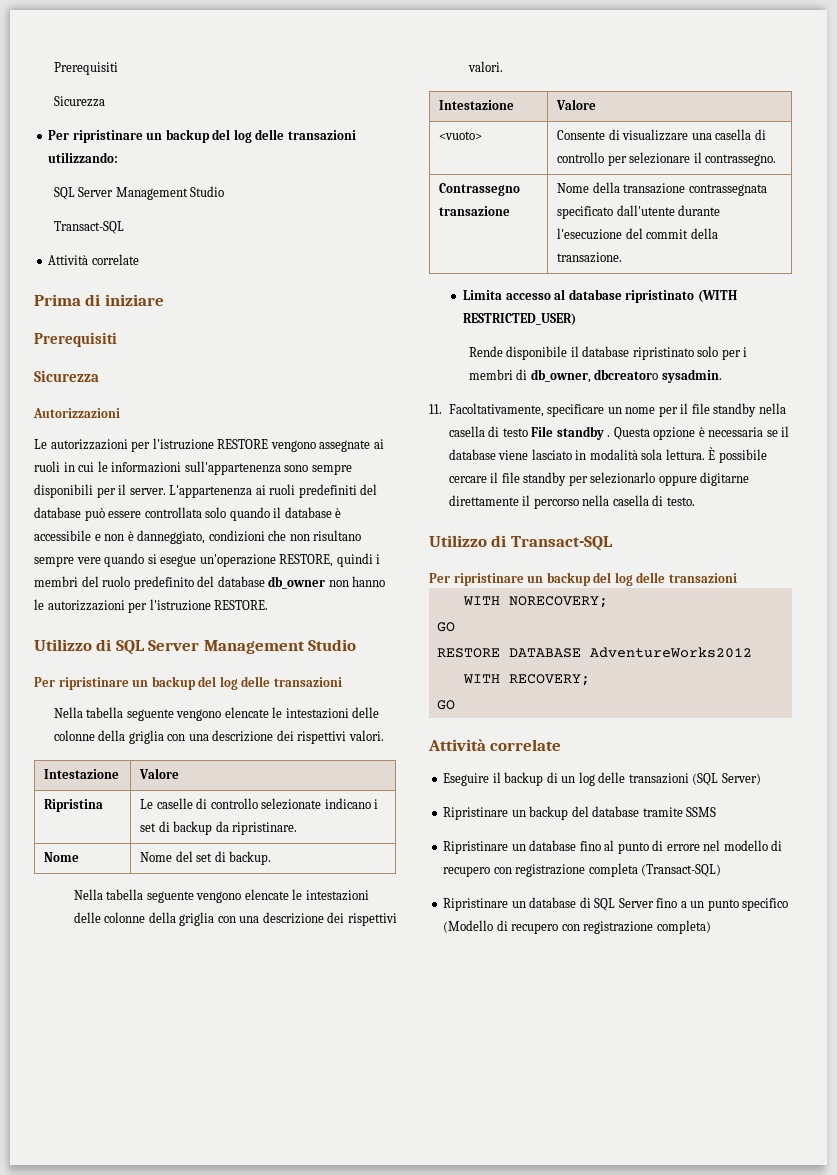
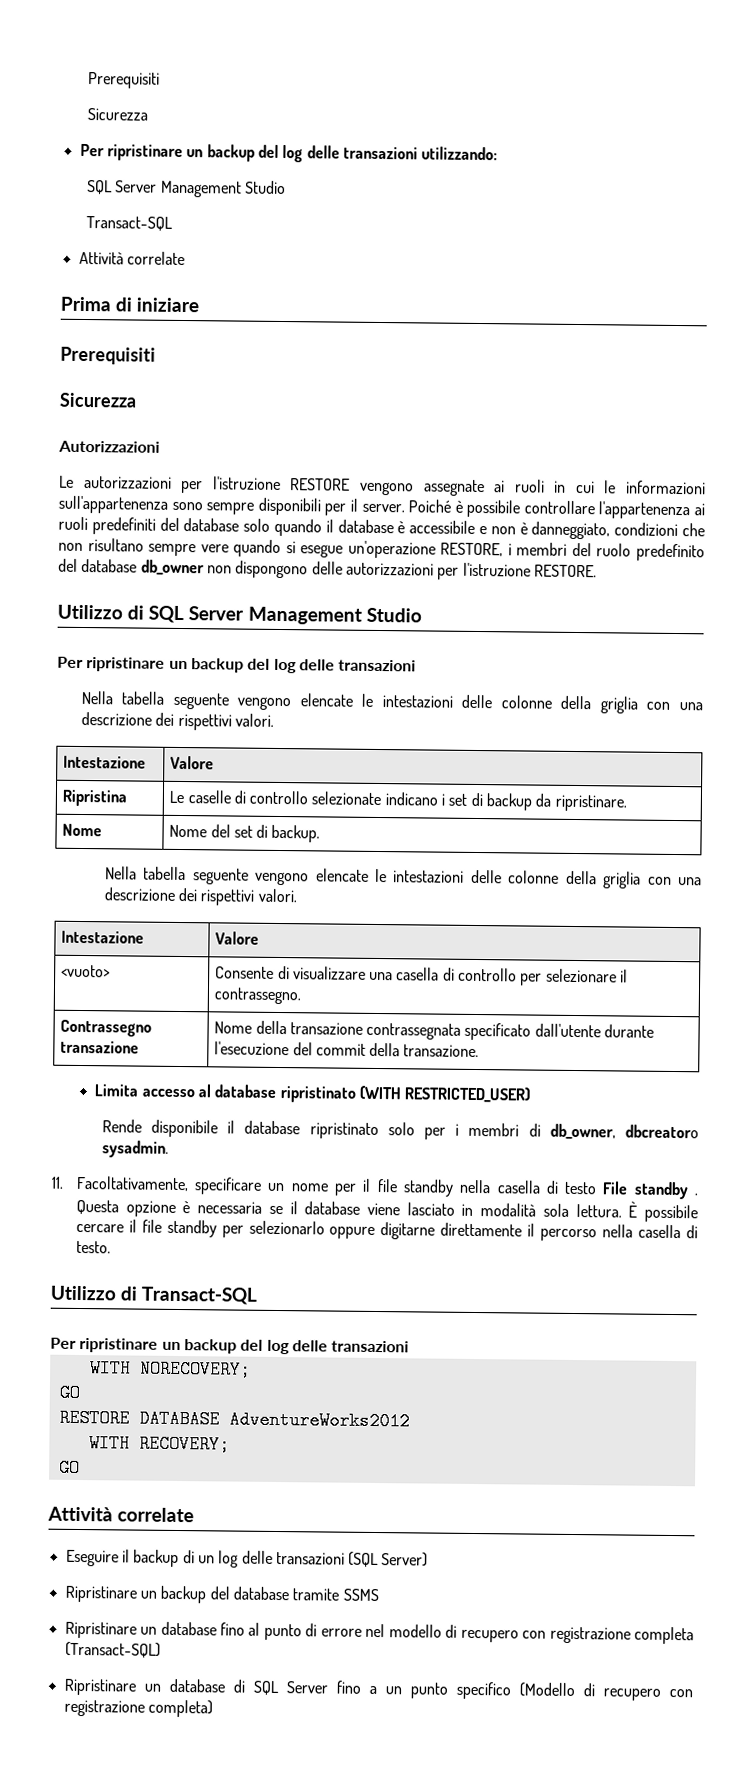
- L'appartenenza ai ruoli predefiniti del database può essere controllata solo quando il database è accessibile e non è danneggiato, condizioni che non risultano sempre vere quando si esegue un'operazione RESTORE, quindi i membri del ruolo predefinito del database db_owner non hanno le autorizzazioni per l'istruzione RESTORE.
+ Poiché è possibile controllare l'appartenenza ai ruoli predefiniti del database solo quando il database è accessibile e non è danneggiato, condizioni che non risultano sempre vere quando si esegue un'operazione RESTORE, i membri del ruolo predefinito del database db_owner non dispongono delle autorizzazioni per l'istruzione RESTORE.

